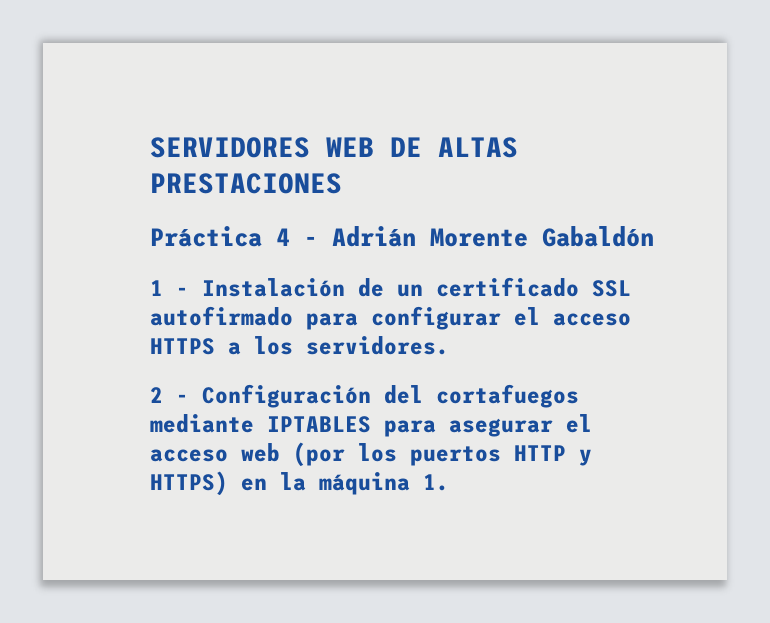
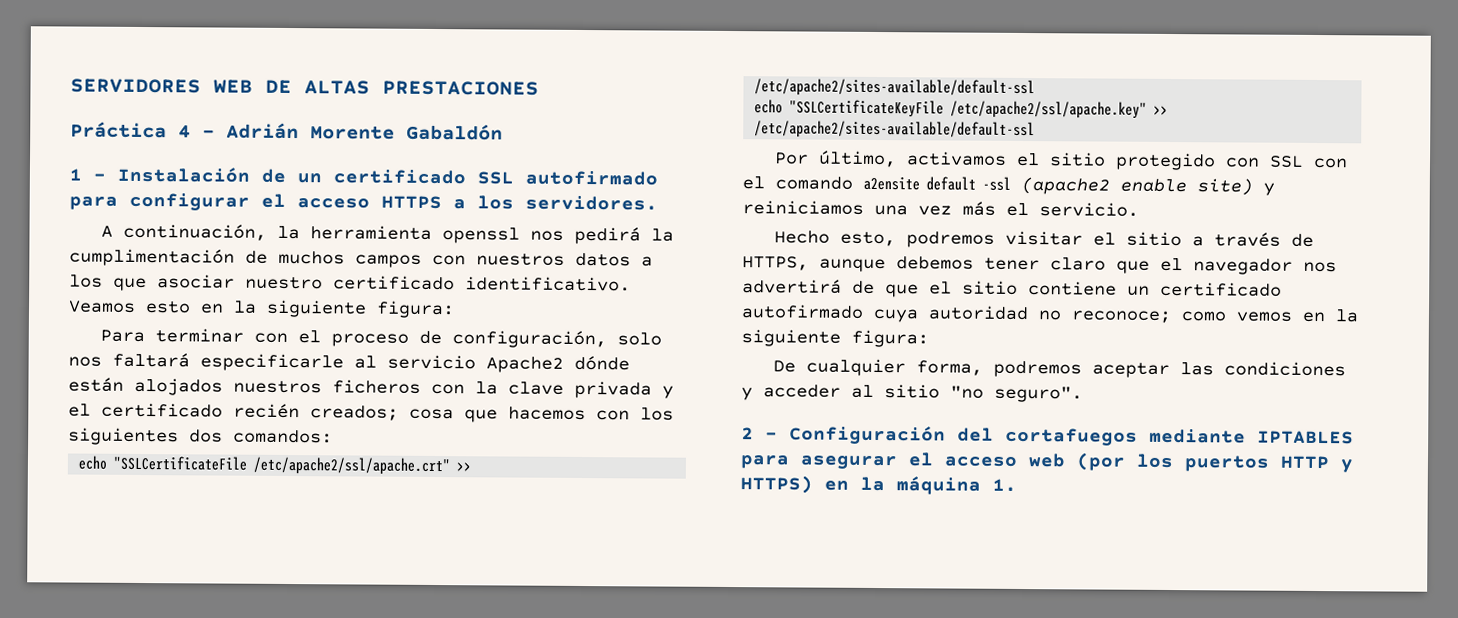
+ A continuación, la herramienta openssl nos pedirá la cumplimentación de muchos campos con nuestros datos a los que asociar nuestro certificado identificativo. Veamos esto en la siguiente figura:
+ Para terminar con el proceso de configuración, solo nos faltará especificarle al servicio Apache2 dónde están alojados nuestros ficheros con la clave privada y el certificado recién creados; cosa que hacemos con los siguientes dos comandos:
+ echo "SSLCertificateFile /etc/apache2/ssl/apache.crt" >> /etc/apache2/sites-available/default-ssl
+ echo "SSLCertificateKeyFile /etc/apache2/ssl/apache.key" >> /etc/apache2/sites-available/default-ssl
+ Por último, activamos el sitio protegido con SSL con el comando a2ensite default -ssl (apache2 enable site) y reiniciamos una vez más el servicio.
+ Hecho esto, podremos visitar el sitio a través de HTTPS, aunque debemos tener claro que el navegador nos advertirá de que el sitio contiene un certificado autofirmado cuya autoridad no reconoce; como vemos en la siguiente figura:
+ De cualquier forma, podremos aceptar las condiciones y acceder al sitio "no seguro".

